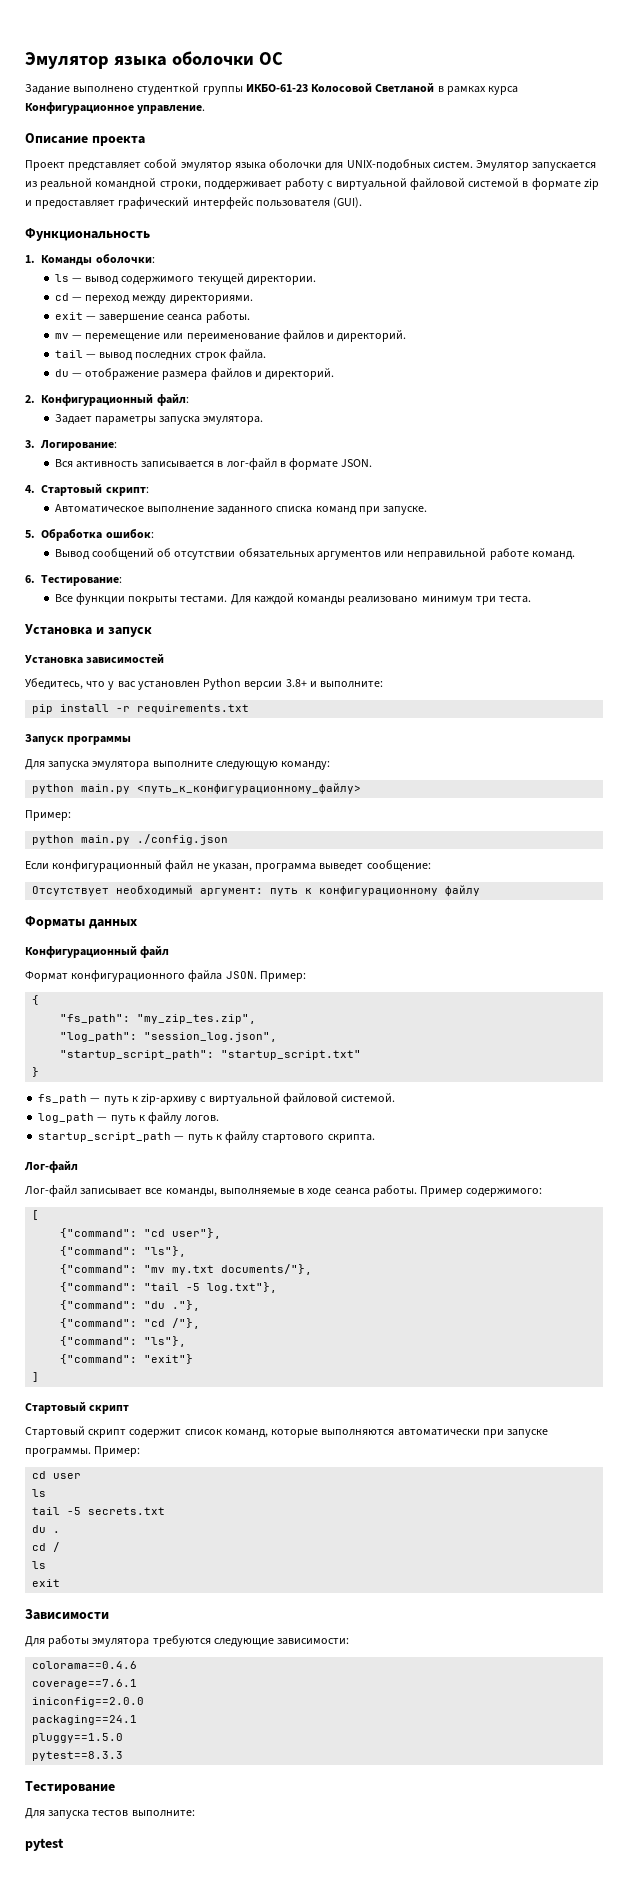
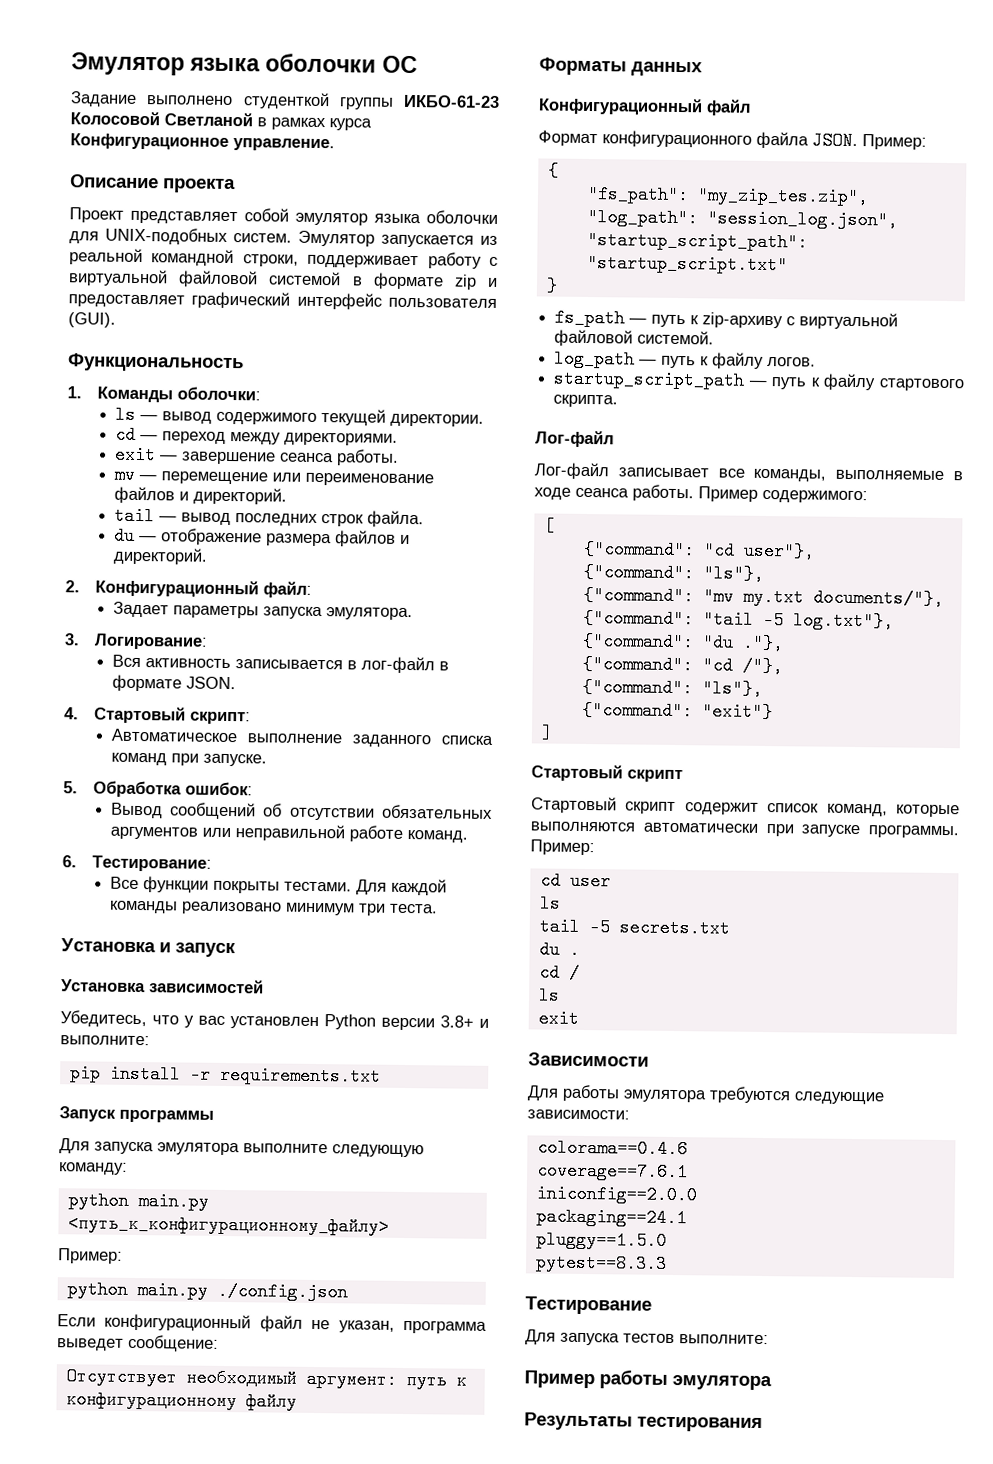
- pytest
+ Пример работы эмулятора
+ Результаты тестирования

